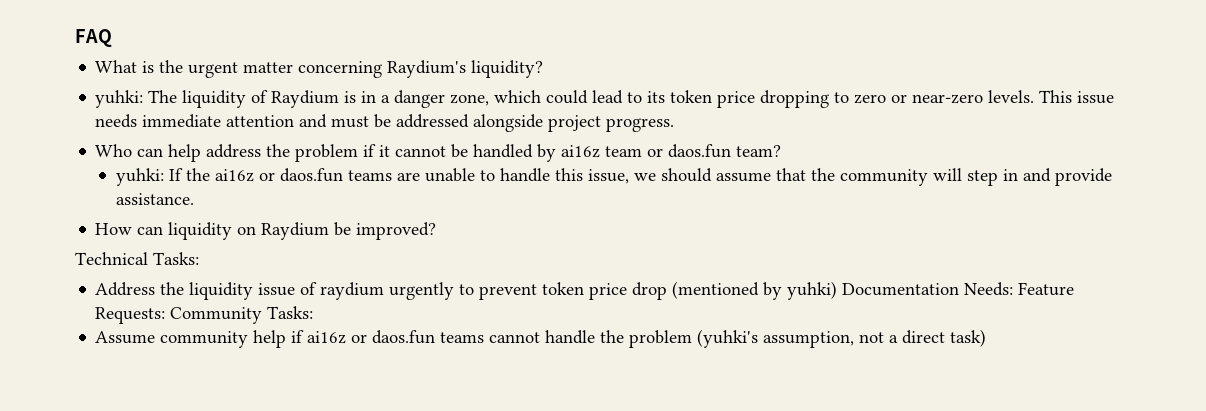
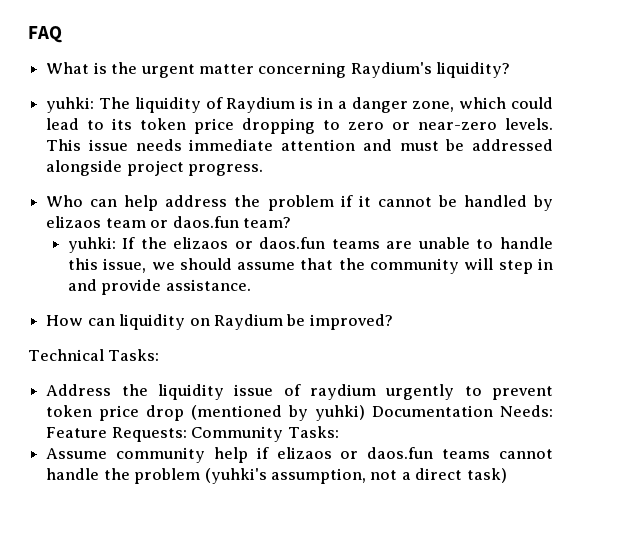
- Who can help address the problem if it cannot be handled by ai16z team or daos.fun team?
+ Who can help address the problem if it cannot be handled by elizaos team or daos.fun team?
- yuhki: If the ai16z or daos.fun teams are unable to handle this issue, we should assume that the community will step in and provide assistance.
+ yuhki: If the elizaos or daos.fun teams are unable to handle this issue, we should assume that the community will step in and provide assistance.
- Assume community help if ai16z or daos.fun teams cannot handle the problem (yuhki's assumption, not a direct task)
+ Assume community help if elizaos or daos.fun teams cannot handle the problem (yuhki's assumption, not a direct task)

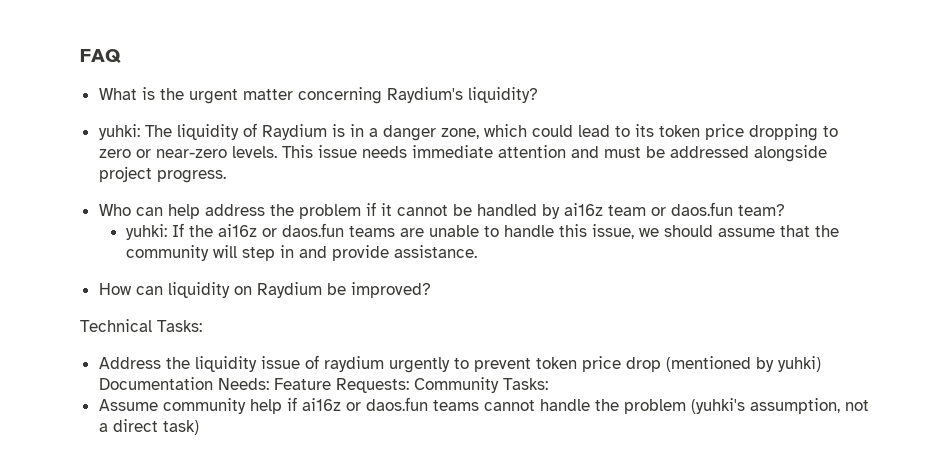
- Who can help address the problem if it cannot be handled by elizaos team or daos.fun team?
+ Who can help address the problem if it cannot be handled by ai16z team or daos.fun team?
- yuhki: If the elizaos or daos.fun teams are unable to handle this issue, we should assume that the community will step in and provide assistance.
+ yuhki: If the ai16z or daos.fun teams are unable to handle this issue, we should assume that the community will step in and provide assistance.
- Assume community help if elizaos or daos.fun teams cannot handle the problem (yuhki's assumption, not a direct task)
+ Assume community help if ai16z or daos.fun teams cannot handle the problem (yuhki's assumption, not a direct task)

